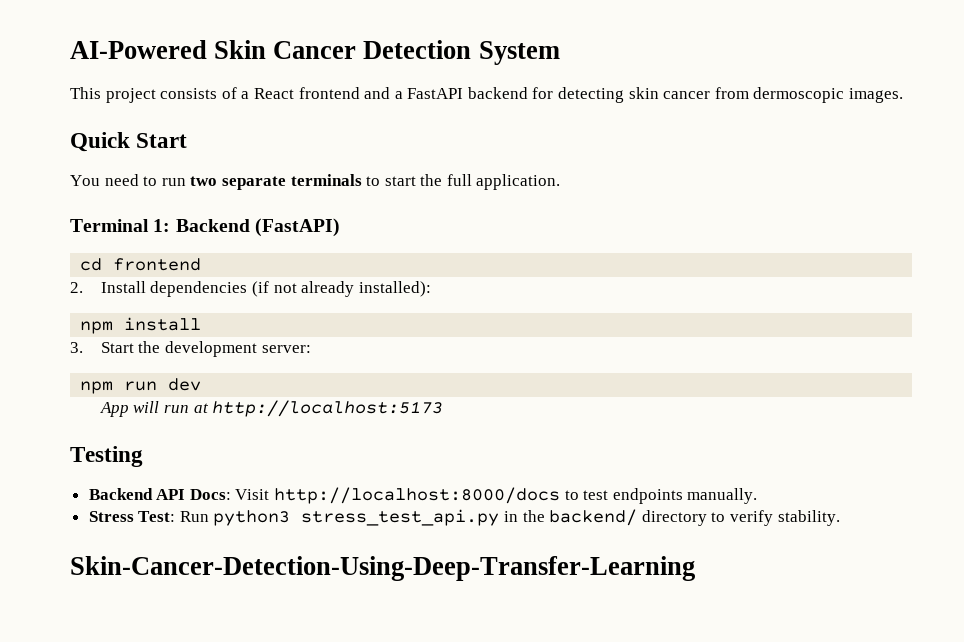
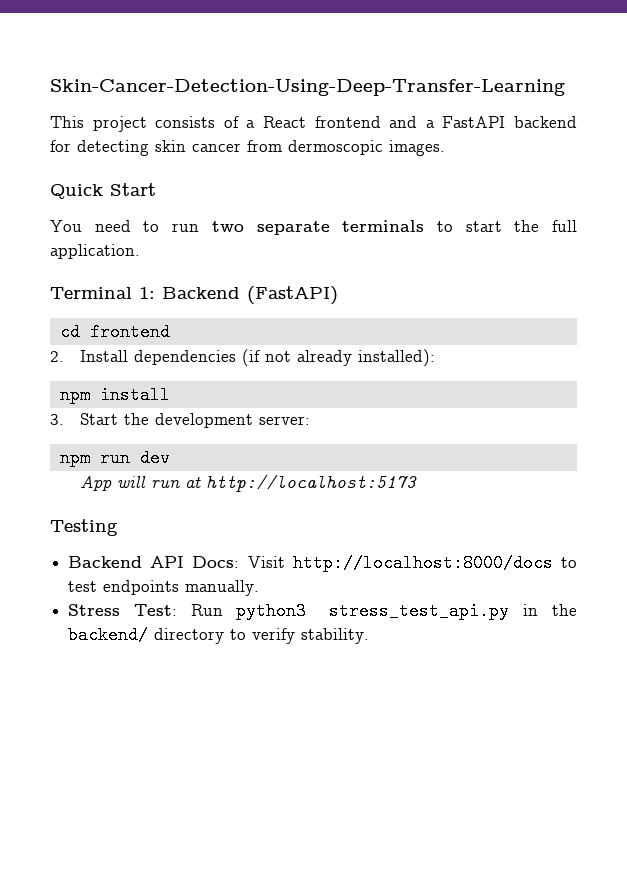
- AI-Powered Skin Cancer Detection System
+ Skin-Cancer-Detection-Using-Deep-Transfer-Learning
- Skin-Cancer-Detection-Using-Deep-Transfer-Learning

